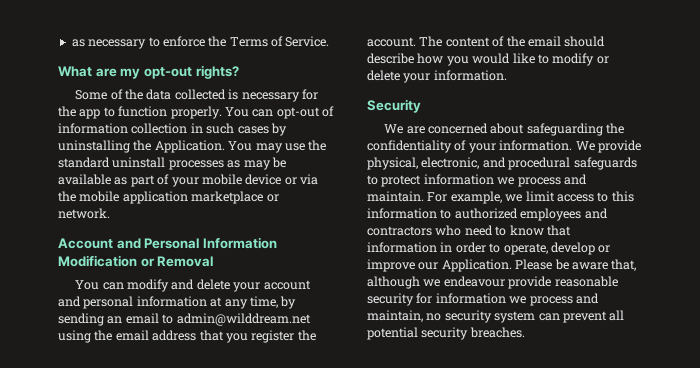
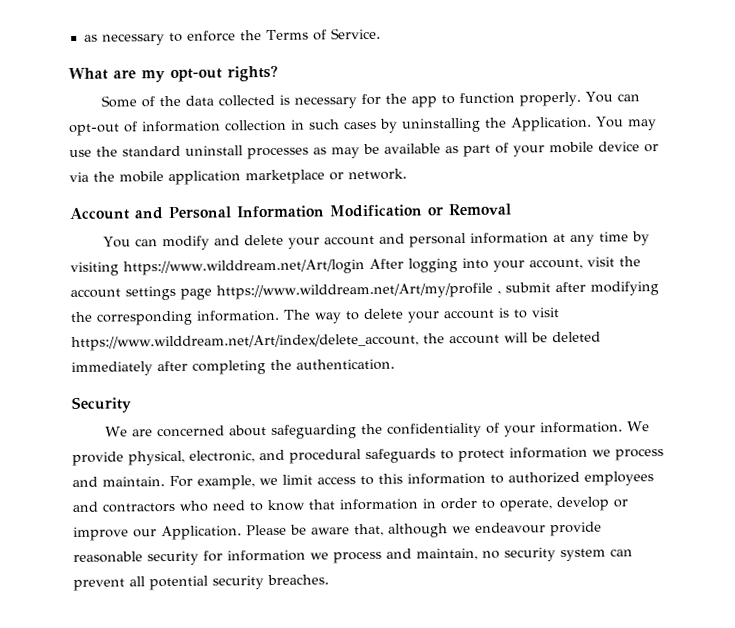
- You can modify and delete your account and personal information at any time, by sending an email to admin@wilddream.net using the email address that you register the account. The content of the email should describe how you would like to modify or delete your information.
+ You can modify and delete your account and personal information at any time by visiting https://www.wilddream.net/Art/login After logging into your account, visit the account settings page https://www.wilddream.net/Art/my/profile , submit after modifying the corresponding information. The way to delete your account is to visit https://www.wilddream.net/Art/index/delete_account, the account will be deleted immediately after completing the authentication.

